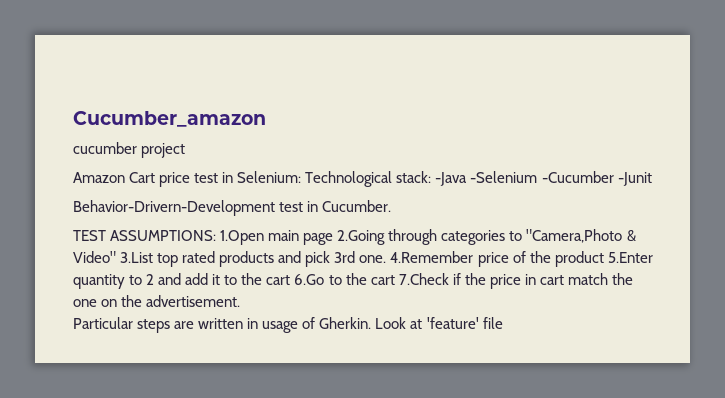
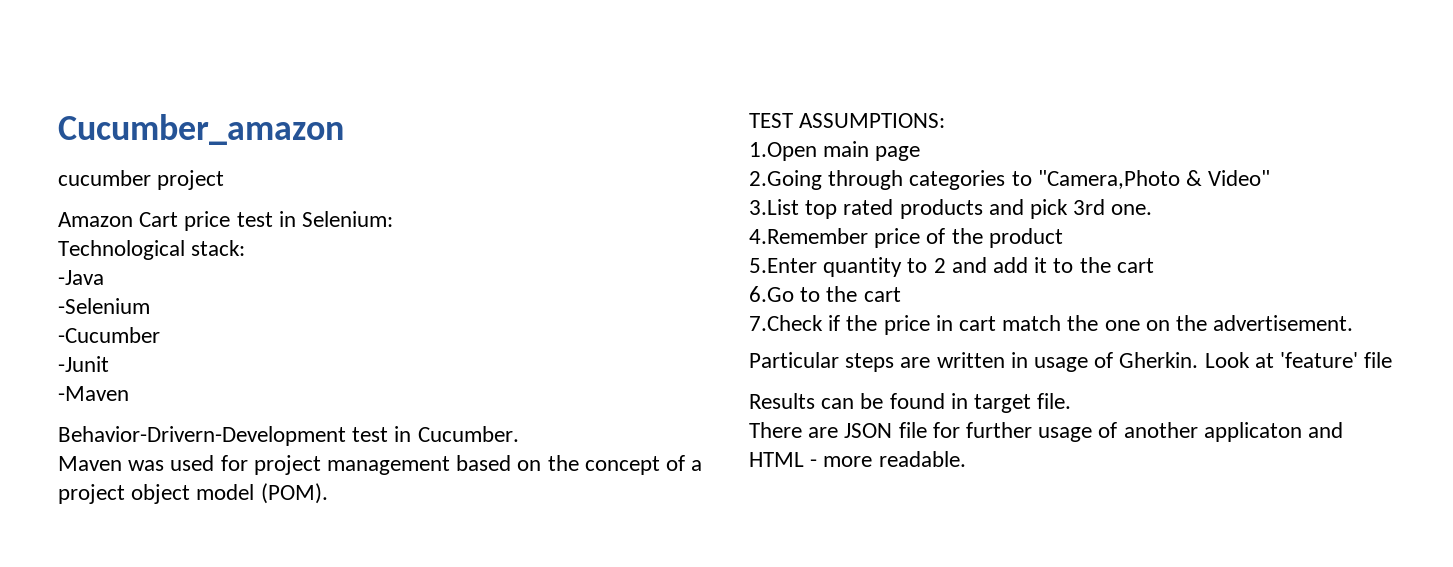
- Amazon Cart price test in Selenium: Technological stack: -Java -Selenium -Cucumber -Junit
+ Amazon Cart price test in Selenium:
+ Technological stack:
+ -Java
+ -Selenium
+ -Cucumber
+ -Junit
+ -Maven
+ Maven was used for project management based on the concept of a project object model (POM).
- TEST ASSUMPTIONS: 1.Open main page 2.Going through categories to "Camera,Photo & Video" 3.List top rated products and pick 3rd one. 4.Remember price of the product 5.Enter quantity to 2 and add it to the cart 6.Go to the cart 7.Check if the price in cart match the one on the advertisement.
+ TEST ASSUMPTIONS:
+ 1.Open main page
+ 2.Going through categories to "Camera,Photo & Video"
+ 3.List top rated products and pick 3rd one.
+ 4.Remember price of the product
+ 5.Enter quantity to 2 and add it to the cart
+ 6.Go to the cart
+ 7.Check if the price in cart match the one on the advertisement.
+ Results can be found in target file.
+ There are JSON file for further usage of another applicaton and HTML - more readable.

